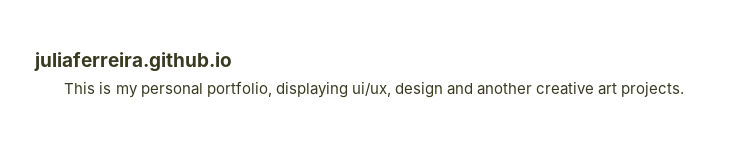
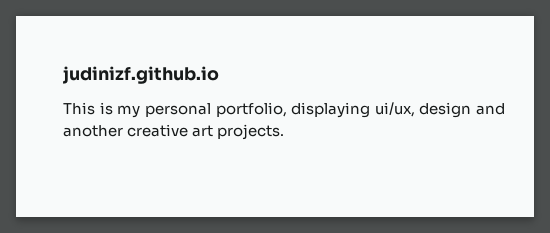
- juliaferreira.github.io
+ judinizf.github.io

